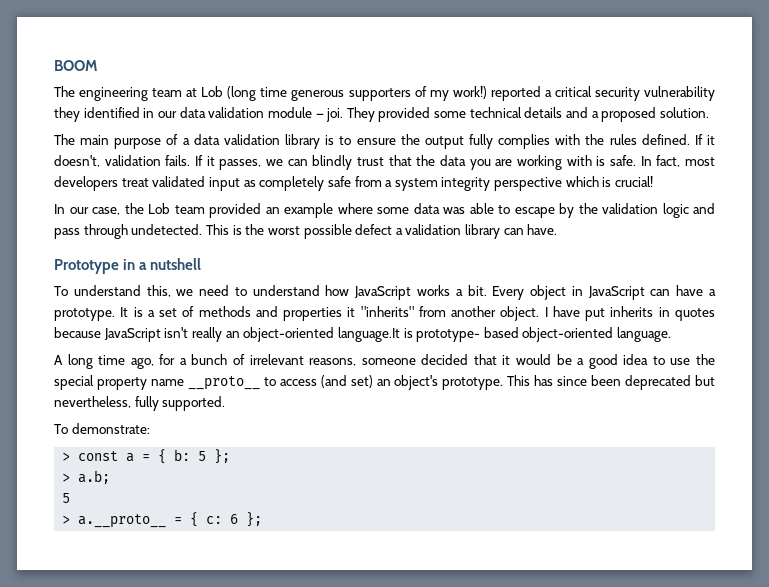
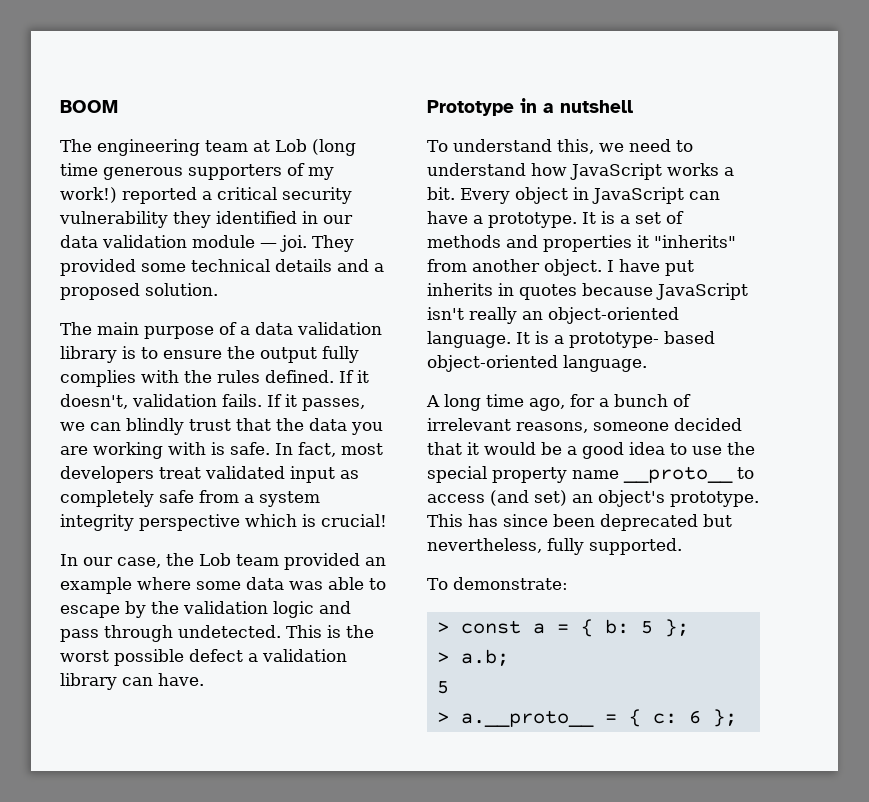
- I have put inherits in quotes because JavaScript isn't really an object-oriented language.It is prototype- based object-oriented language.
+ I have put inherits in quotes because JavaScript isn't really an object-oriented language. It is a prototype- based object-oriented language.

